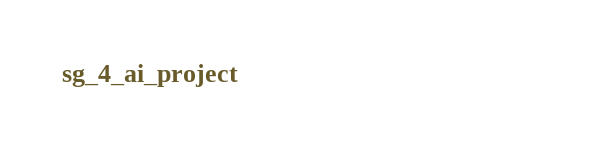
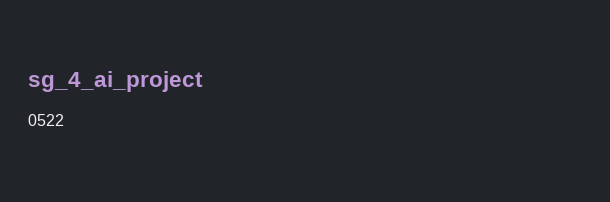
+ 0522

